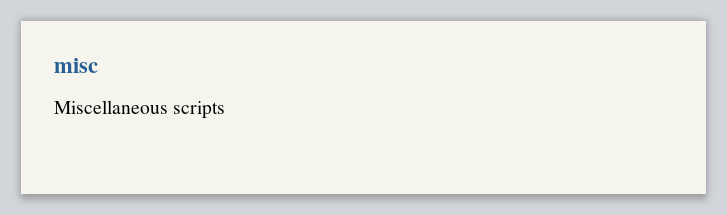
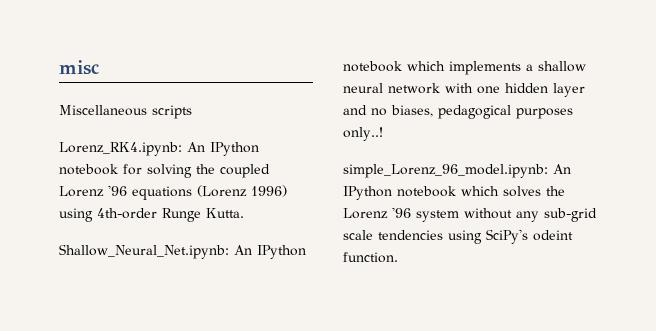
+ Lorenz_RK4.ipynb: An IPython notebook for solving the coupled Lorenz '96 equations (Lorenz 1996) using 4th-order Runge Kutta.
+ Shallow_Neural_Net.ipynb: An IPython notebook which implements a shallow neural network with one hidden layer and no biases, pedagogical purposes only..!
+ simple_Lorenz_96_model.ipynb: An IPython notebook which solves the Lorenz '96 system without any sub-grid scale tendencies using SciPy's odeint function.

